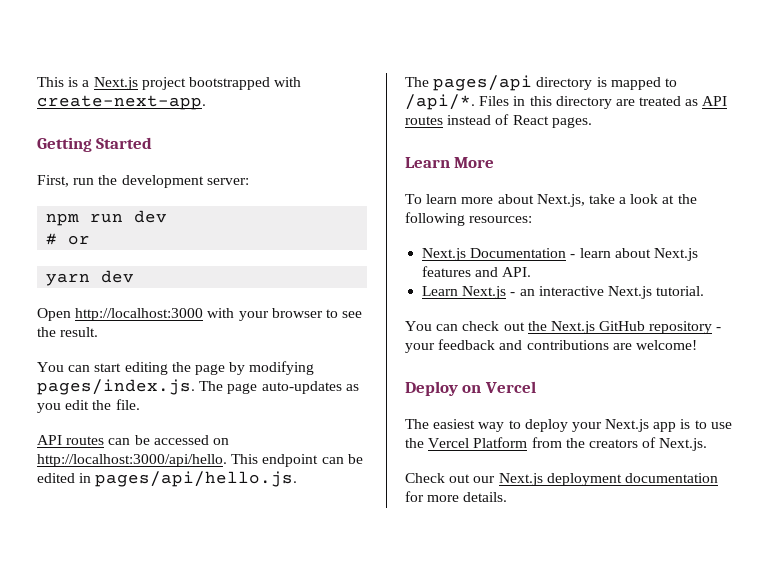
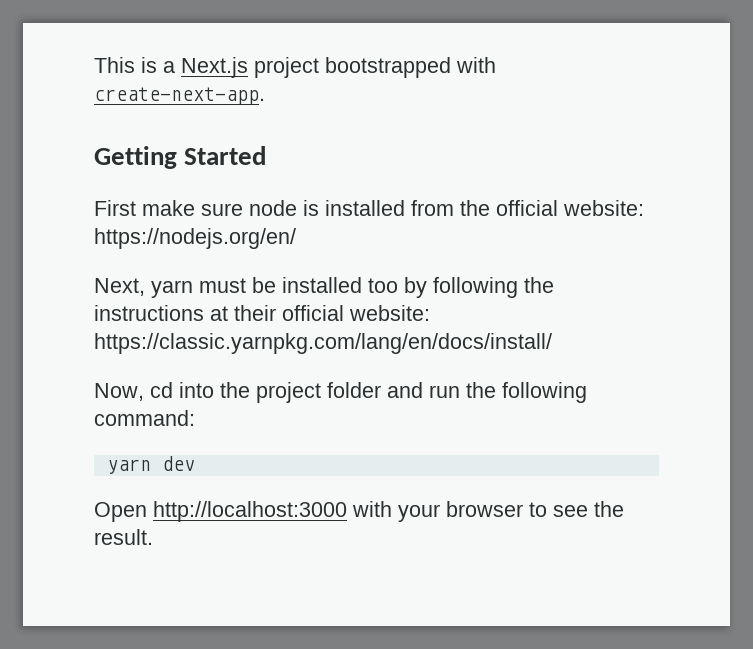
- First, run the development server:
- npm run dev
- # or
+ First make sure node is installed from the official website: https://nodejs.org/en/
+ Next, yarn must be installed too by following the instructions at their official website: https://classic.yarnpkg.com/lang/en/docs/install/
+ Now, cd into the project folder and run the following command:
- You can start editing the page by modifying pages/index.js. The page auto-updates as you edit the file.
- API routes can be accessed on http://localhost:3000/api/hello. This endpoint can be edited in pages/api/hello.js.
- The pages/api directory is mapped to /api/*. Files in this directory are treated as API routes instead of React pages.
- Learn More
- To learn more about Next.js, take a look at the following resources:
- Next.js Documentation - learn about Next.js features and API.
- Learn Next.js - an interactive Next.js tutorial.
- You can check out the Next.js GitHub repository - your feedback and contributions are welcome!
- Deploy on Vercel
- The easiest way to deploy your Next.js app is to use the Vercel Platform from the creators of Next.js.
- Check out our Next.js deployment documentation for more details.

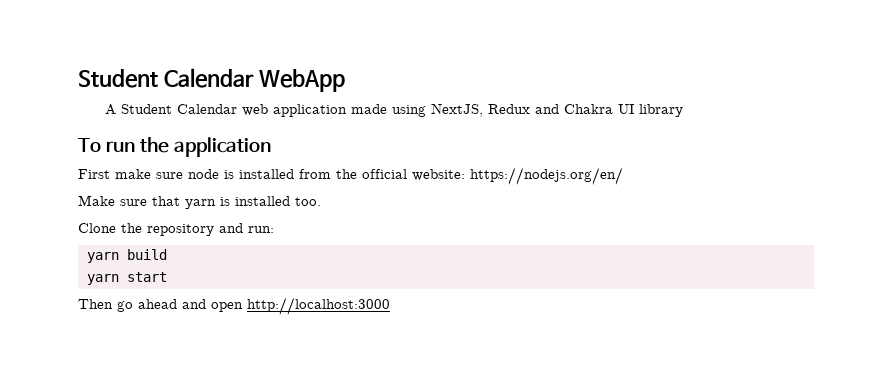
- This is a Next.js project bootstrapped with create-next-app.
- Getting Started
+ Student Calendar WebApp
+ A Student Calendar web application made using NextJS, Redux and Chakra UI library
+ To run the application
- Next, yarn must be installed too by following the instructions at their official website: https://classic.yarnpkg.com/lang/en/docs/install/
- Now, cd into the project folder and run the following command:
- yarn dev
- Open http://localhost:3000 with your browser to see the result.
+ Make sure that yarn is installed too.
+ Clone the repository and run:
+ yarn build
+ yarn start
+ Then go ahead and open http://localhost:3000

